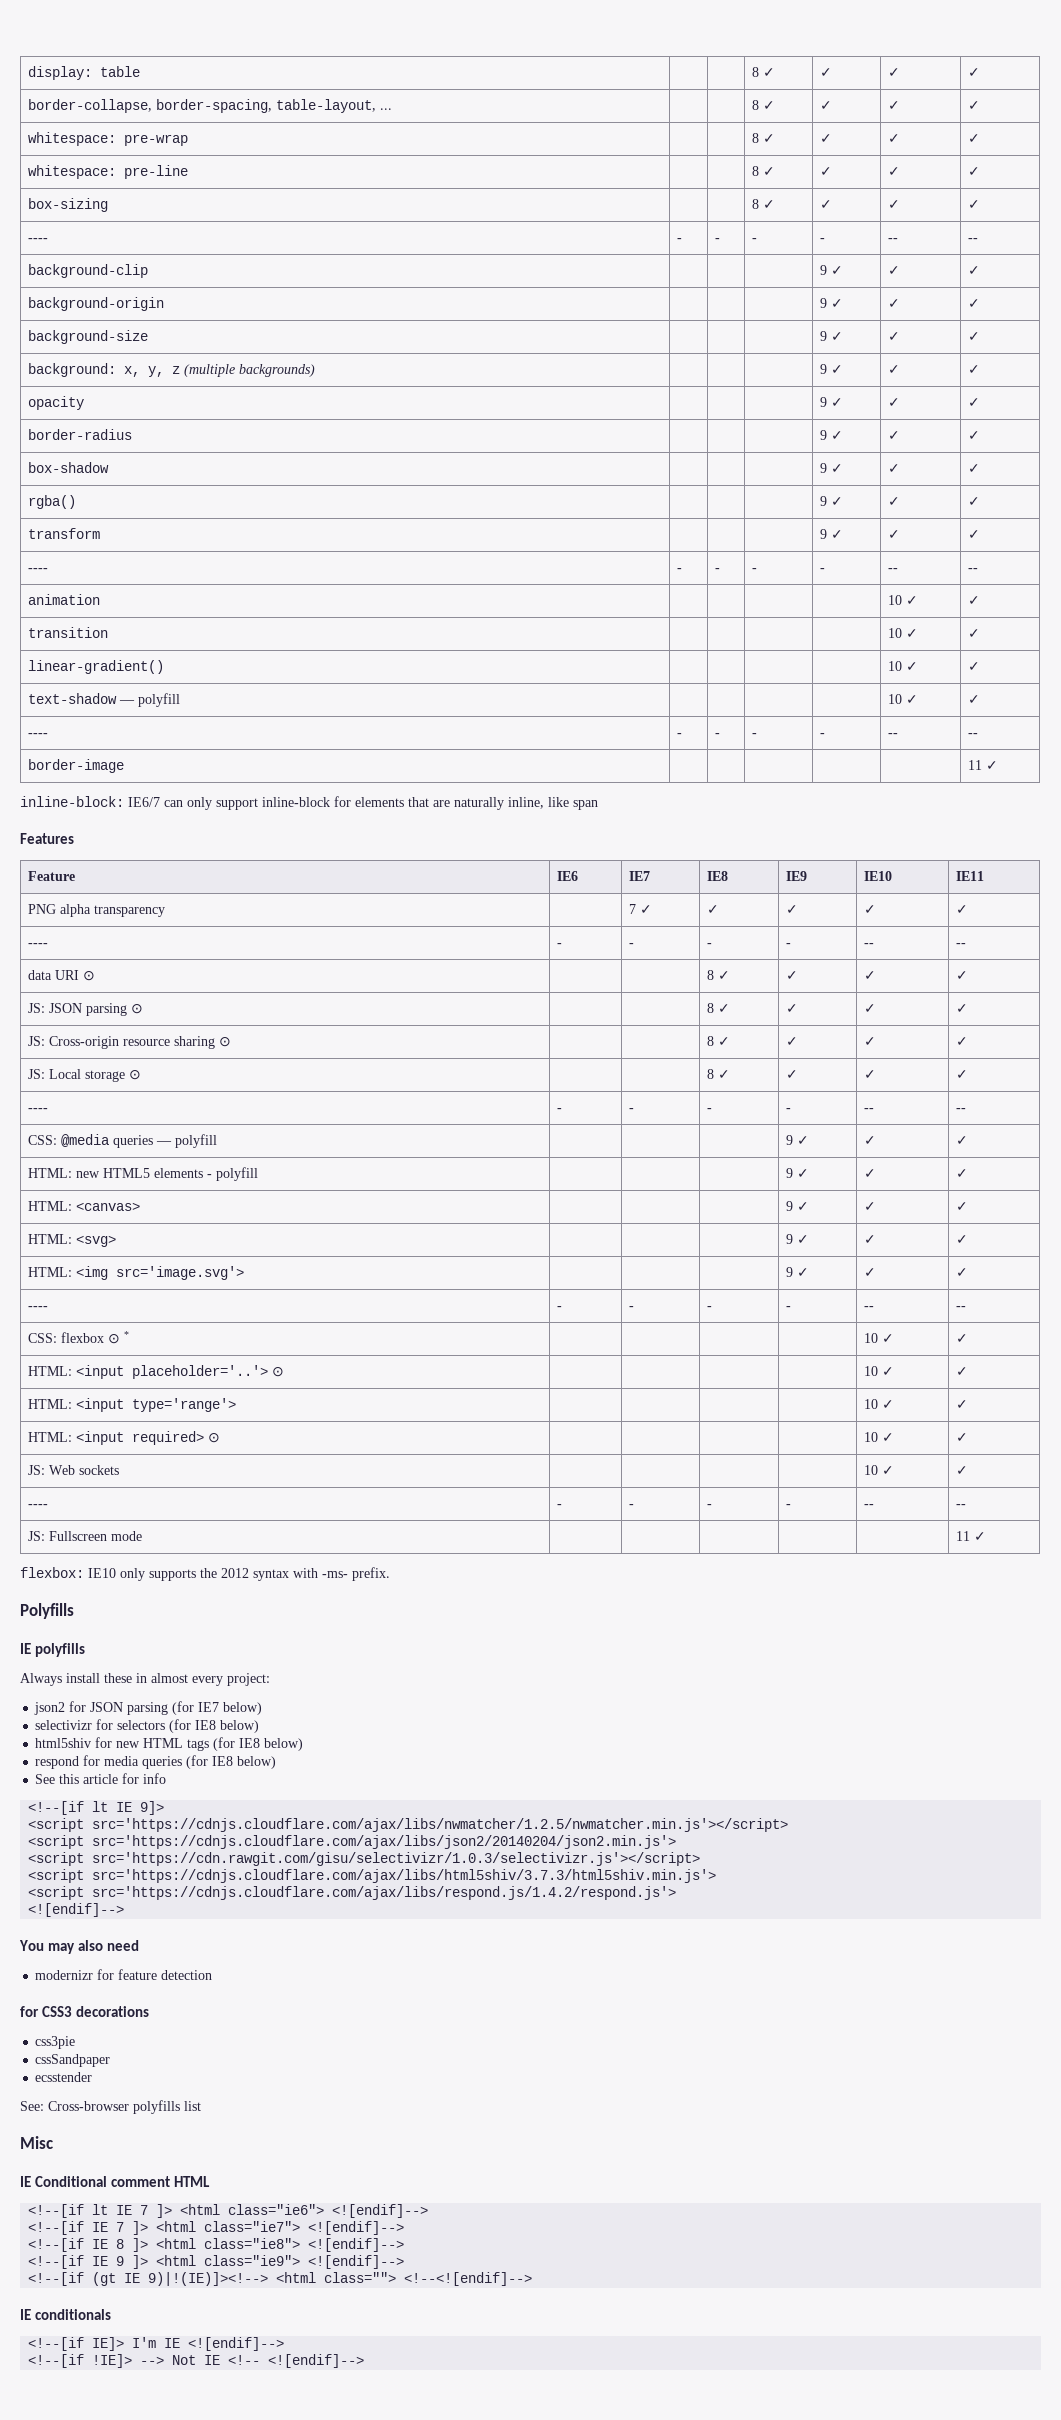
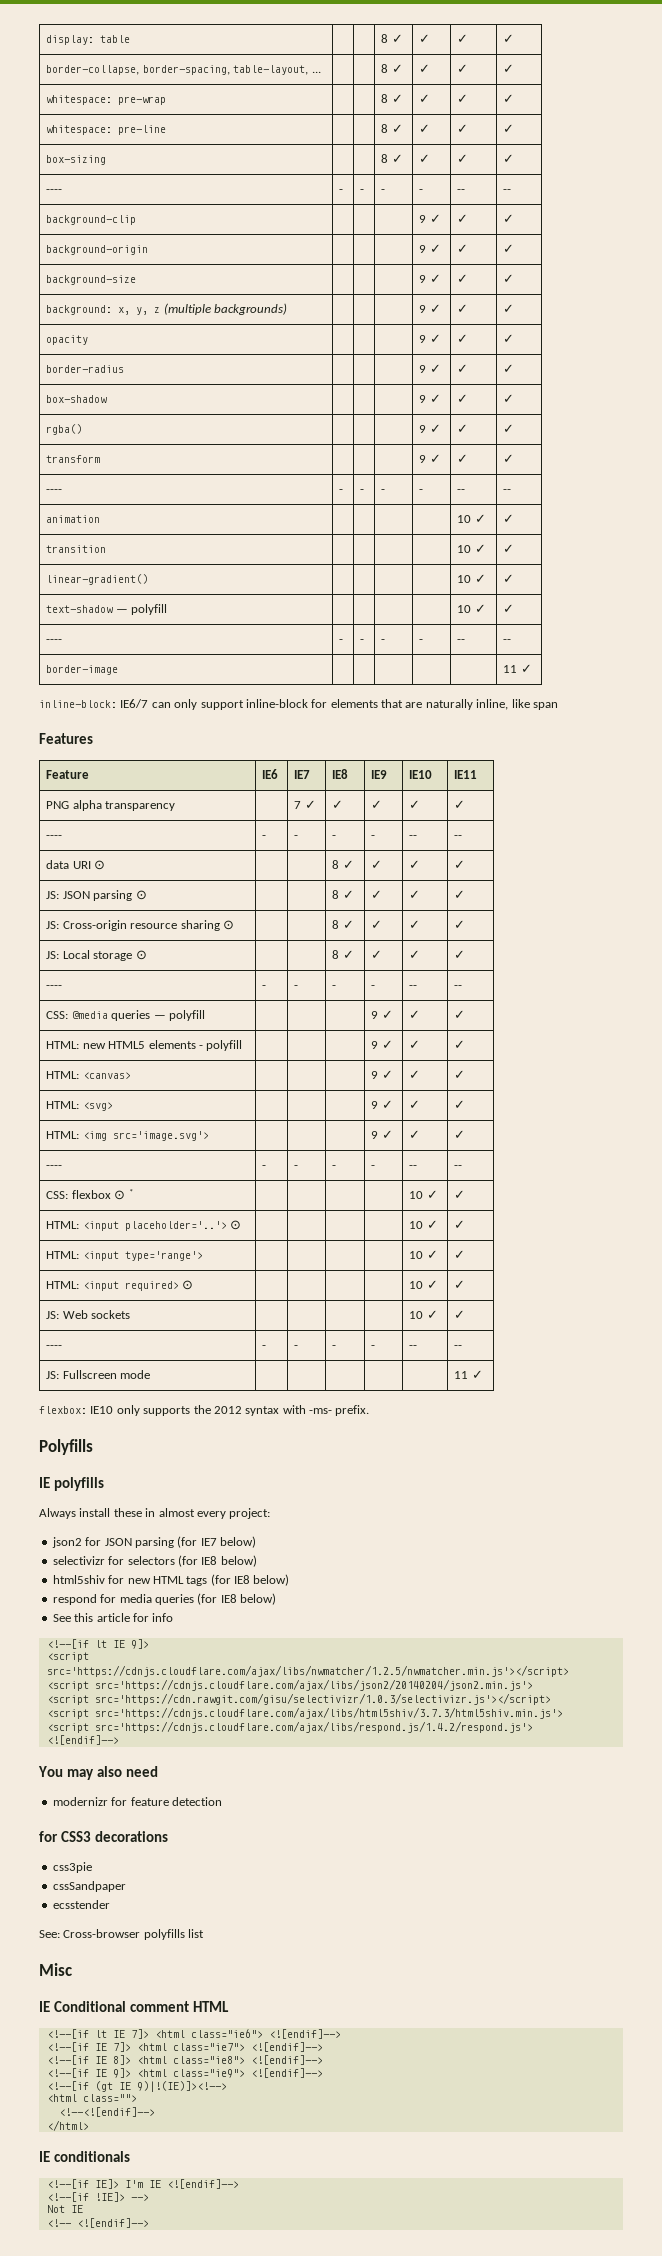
- <!--[if lt IE 7 ]> <html class="ie6"> <![endif]-->
+ <!--[if lt IE 7]> <html class="ie6"> <![endif]-->
- <!--[if IE 7 ]> <html class="ie7"> <![endif]-->
+ <!--[if IE 7]> <html class="ie7"> <![endif]-->
- <!--[if IE 8 ]> <html class="ie8"> <![endif]-->
+ <!--[if IE 8]> <html class="ie8"> <![endif]-->
- <!--[if IE 9 ]> <html class="ie9"> <![endif]-->
+ <!--[if IE 9]> <html class="ie9"> <![endif]-->
- <!--[if (gt IE 9)|!(IE)]><!--> <html class=""> <!--<![endif]-->
+ <!--[if (gt IE 9)|!(IE)]><!-->
+ <html class="">
+ <!--<![endif]-->
+ </html>
- <!--[if !IE]> --> Not IE <!-- <![endif]-->
+ <!--[if !IE]> -->
+ Not IE
+ <!-- <![endif]-->

